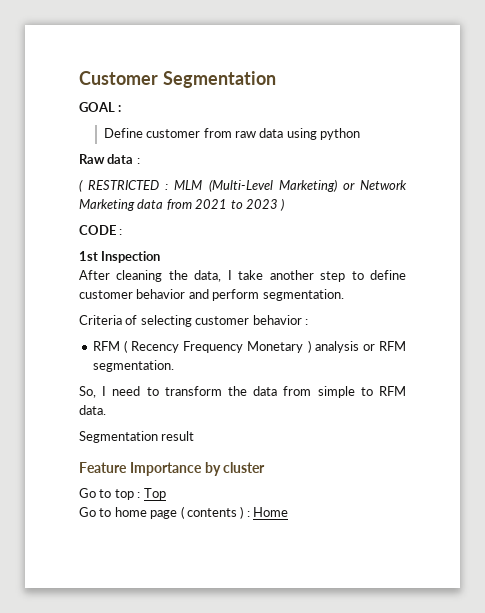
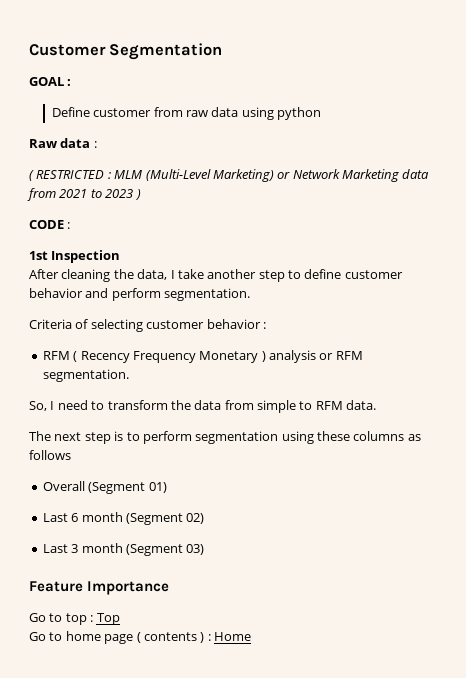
- Segmentation result
+ The next step is to perform segmentation using these columns as follows
+ Overall (Segment 01)
+ Last 6 month (Segment 02)
+ Last 3 month (Segment 03)
- Feature Importance by cluster
+ Feature Importance

